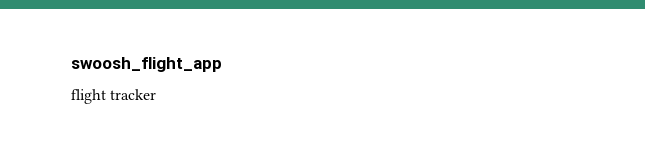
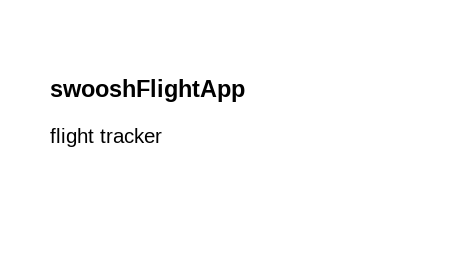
- swoosh_flight_app
+ swooshFlightApp

